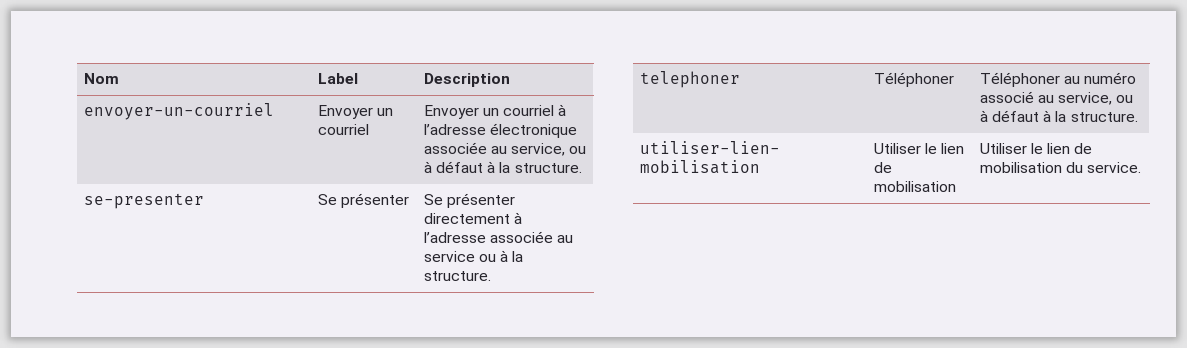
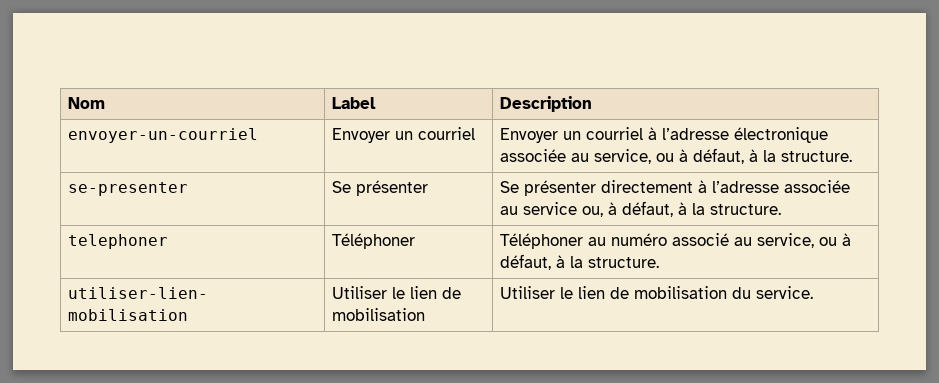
- envoyer-un-courriel | Envoyer un courriel | Envoyer un courriel à l’adresse électronique associée au service, ou à défaut à la structure.
+ envoyer-un-courriel | Envoyer un courriel | Envoyer un courriel à l’adresse électronique associée au service, ou à défaut, à la structure.
- se-presenter | Se présenter | Se présenter directement à l’adresse associée au service ou à la structure.
+ se-presenter | Se présenter | Se présenter directement à l’adresse associée au service ou, à défaut, à la structure.
- telephoner | Téléphoner | Téléphoner au numéro associé au service, ou à défaut à la structure.
+ telephoner | Téléphoner | Téléphoner au numéro associé au service, ou à défaut, à la structure.

